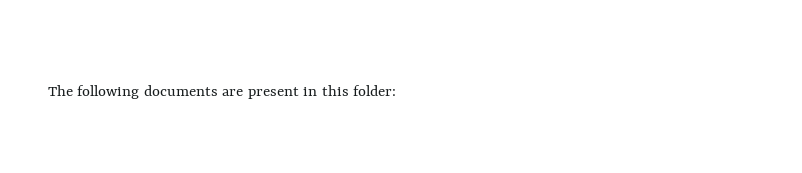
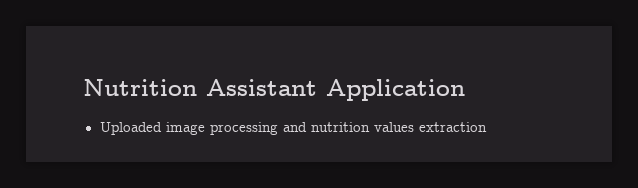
- The following documents are present in this folder:
+ Nutrition Assistant Application
+ Uploaded image processing and nutrition values extraction

